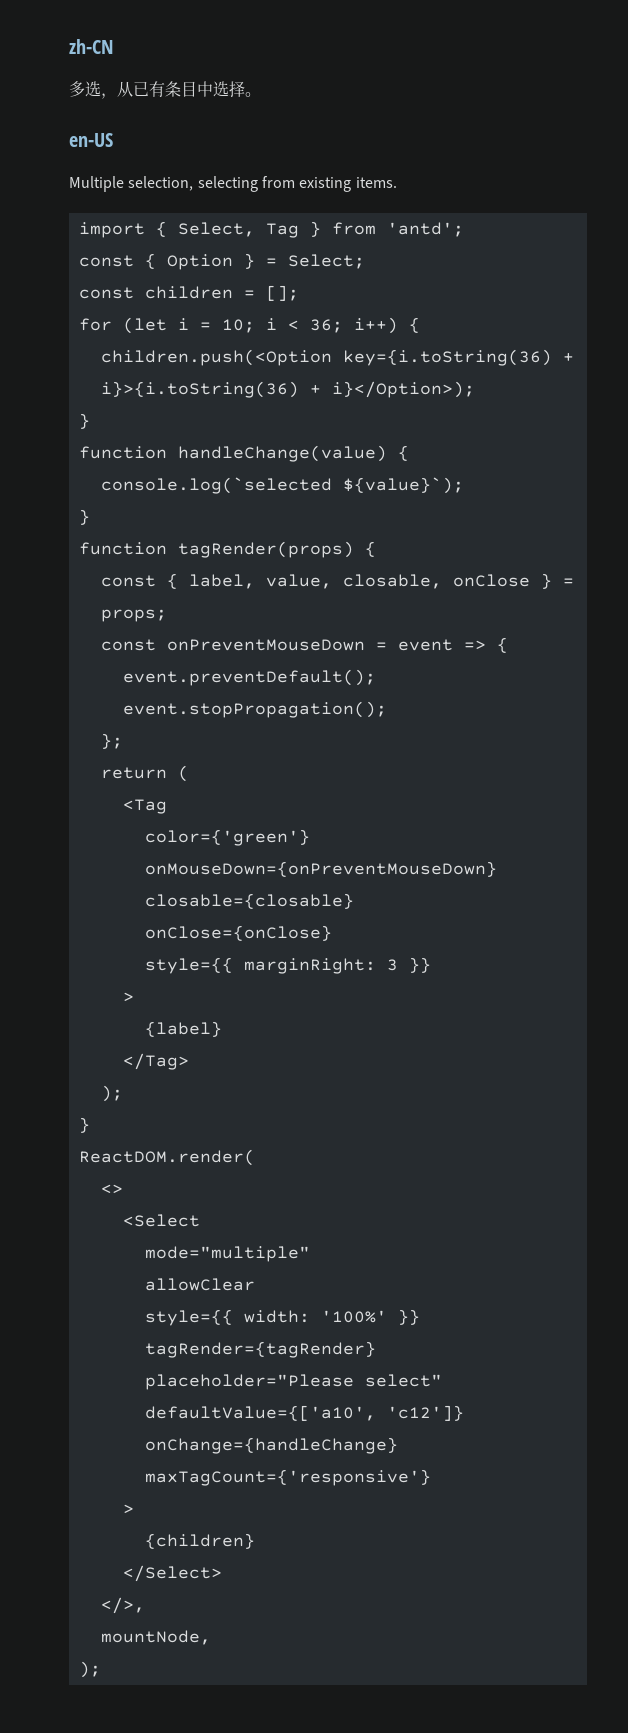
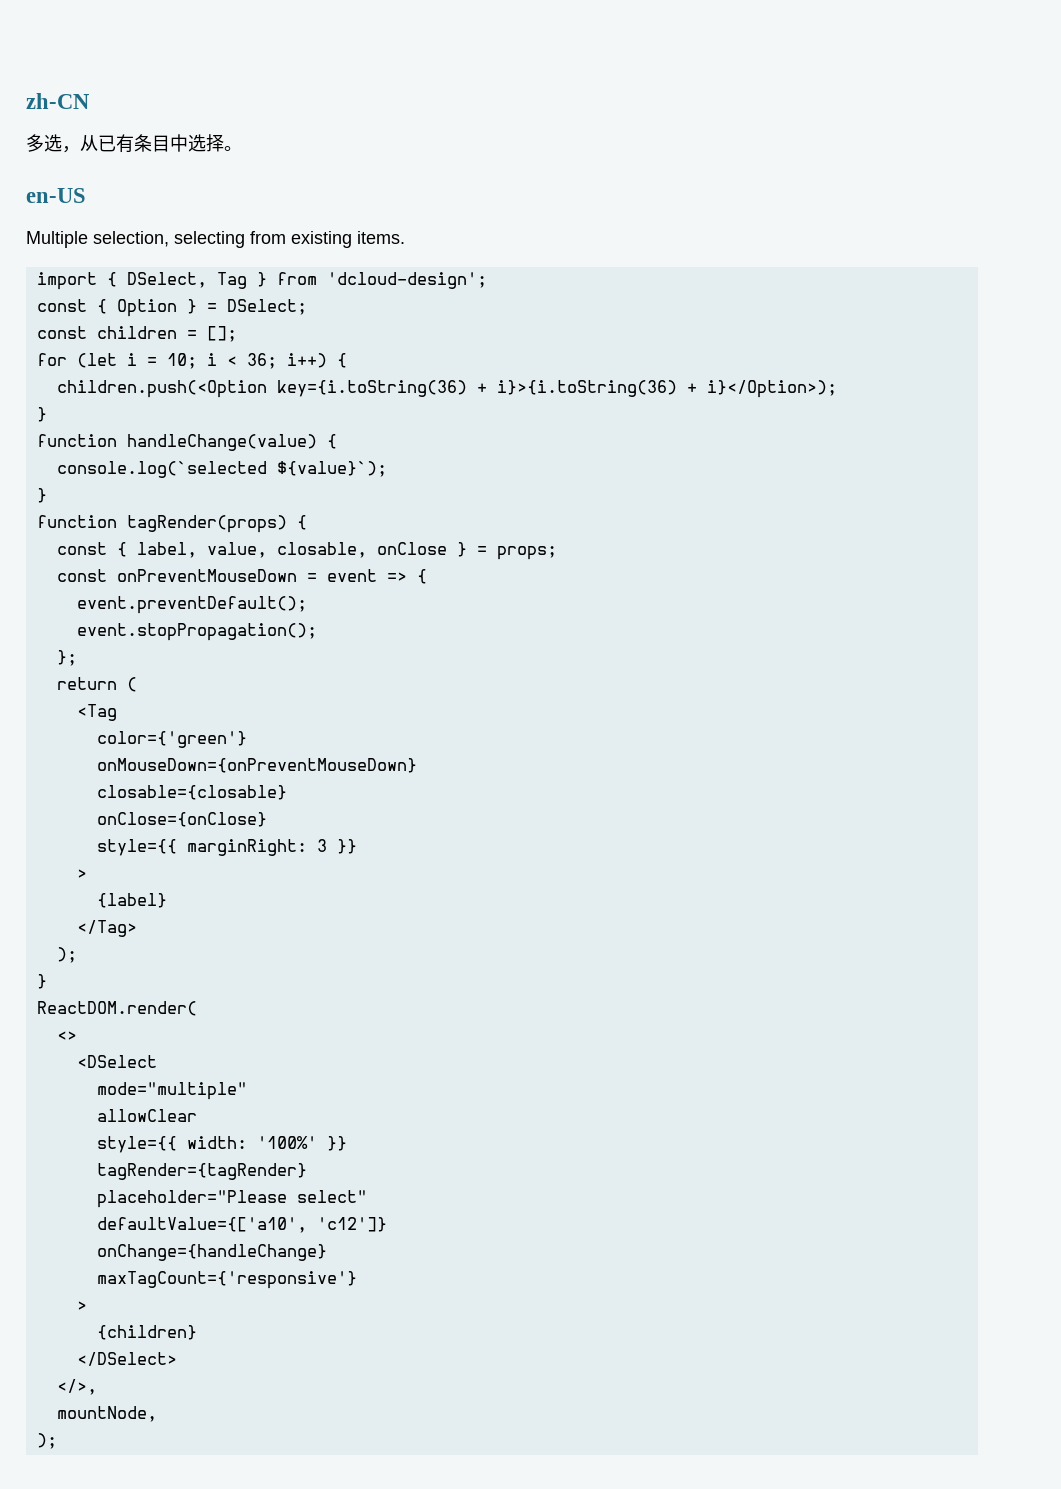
- import { Select, Tag } from 'antd';
+ import { DSelect, Tag } from 'dcloud-design';
- const { Option } = Select;
+ const { Option } = DSelect;
- <Select
+ <DSelect
- </Select>
+ </DSelect>

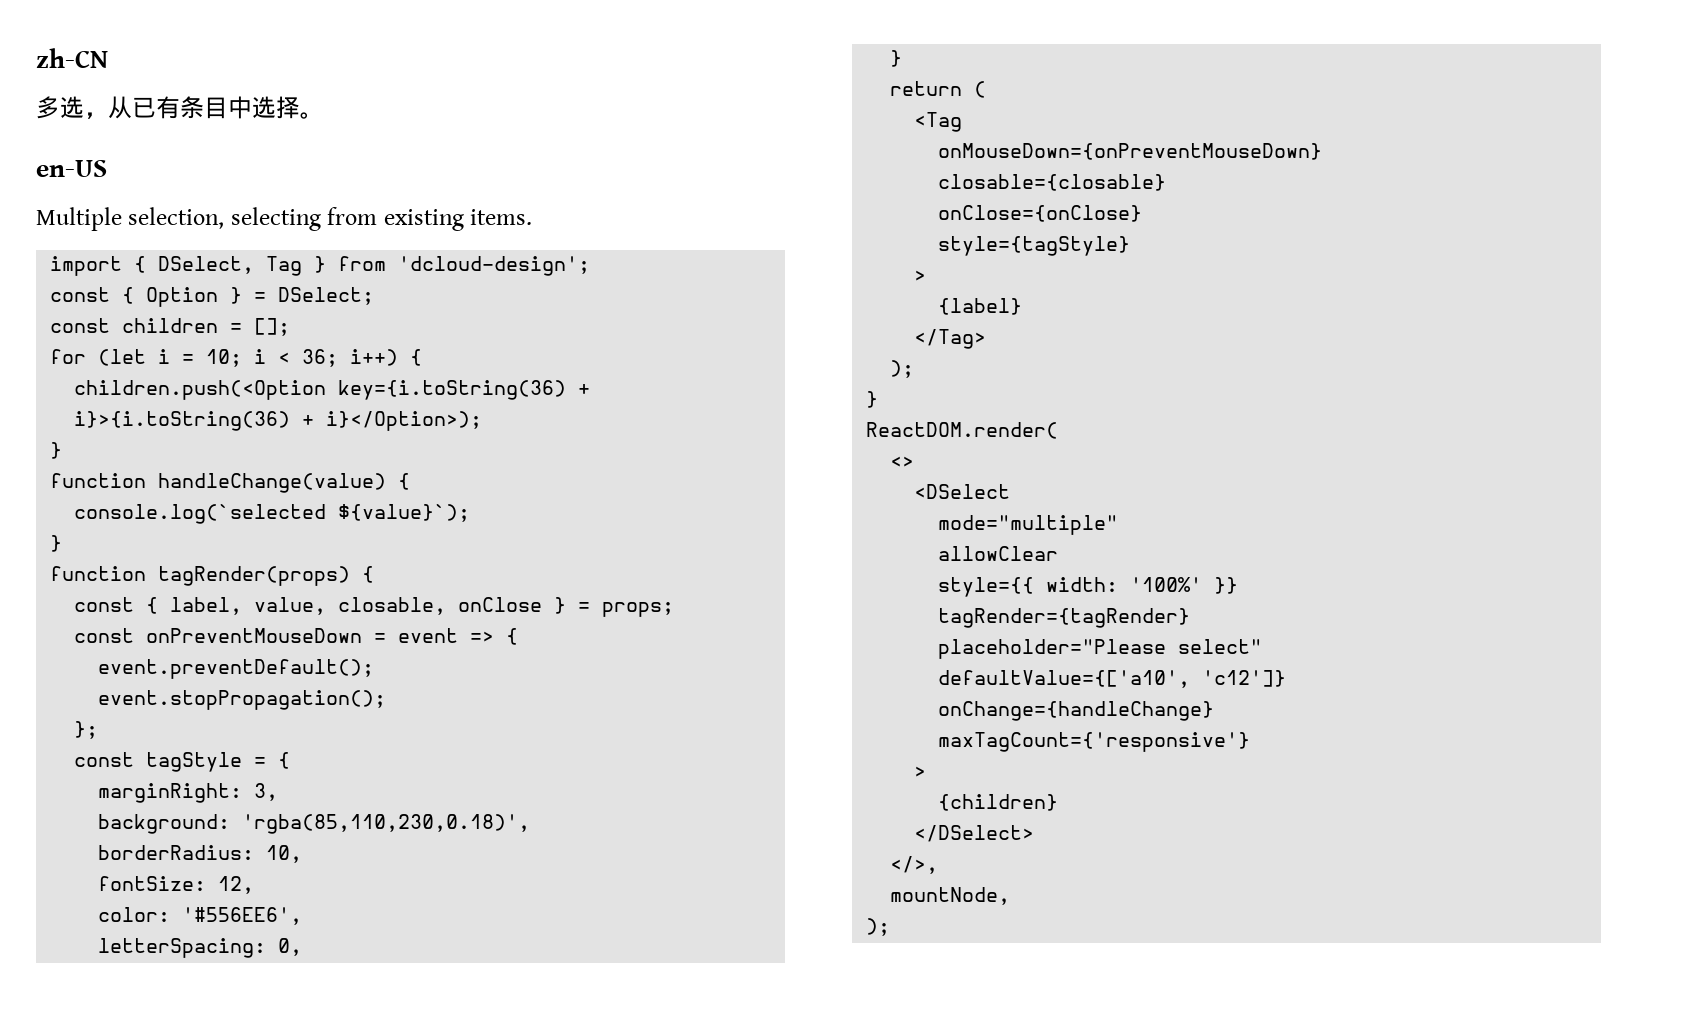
+ const tagStyle = {
+ marginRight: 3,
+ background: 'rgba(85,110,230,0.18)',
+ borderRadius: 10,
+ fontSize: 12,
+ color: '#556EE6',
+ letterSpacing: 0,
+ }
- color={'green'}
- style={{ marginRight: 3 }}
+ style={tagStyle}

